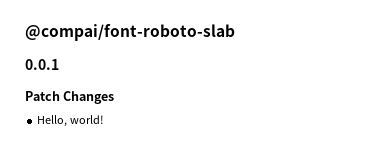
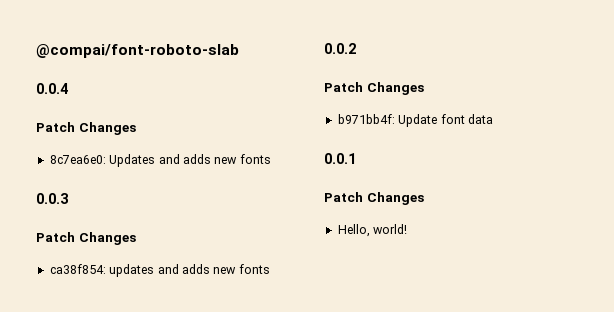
+ 0.0.4
+ Patch Changes
+ 8c7ea6e0: Updates and adds new fonts
+ 0.0.3
+ Patch Changes
+ ca38f854: updates and adds new fonts
+ 0.0.2
+ Patch Changes
+ b971bb4f: Update font data

